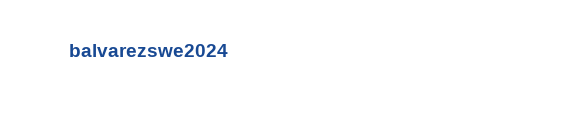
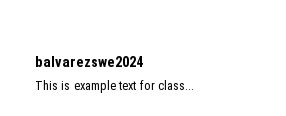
+ This is example text for class...

